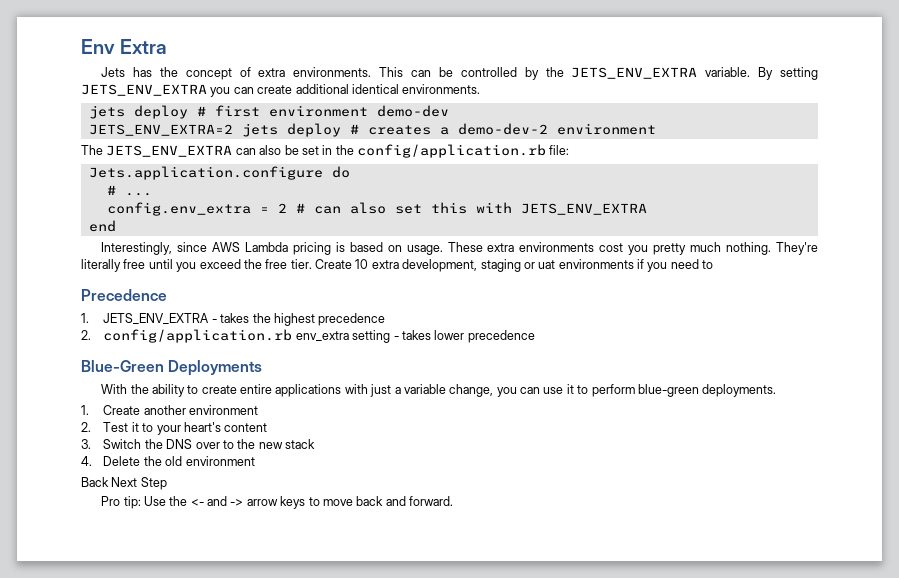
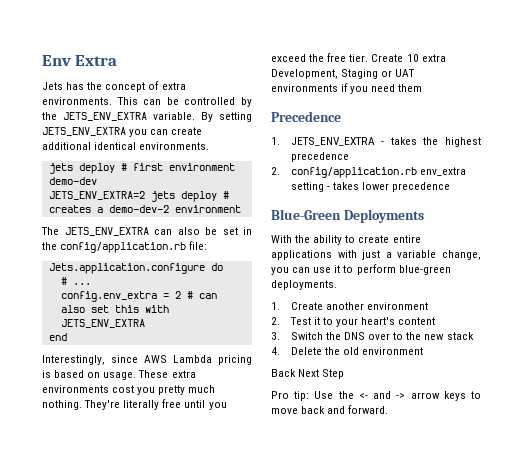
- Create 10 extra development, staging or uat environments if you need to
+ Create 10 extra Development, Staging or UAT environments if you need them

